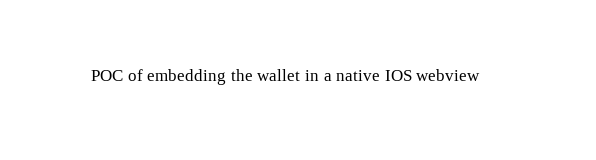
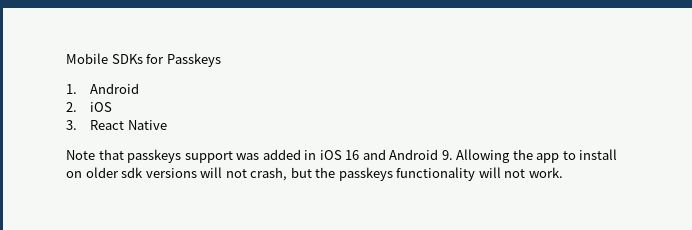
- POC of embedding the wallet in a native IOS webview
+ Mobile SDKs for Passkeys
+ 1. Android
+ 2. iOS
+ 3. React Native
+ Note that passkeys support was added in iOS 16 and Android 9. Allowing the app to install on older sdk versions will not crash, but the passkeys functionality will not work.

